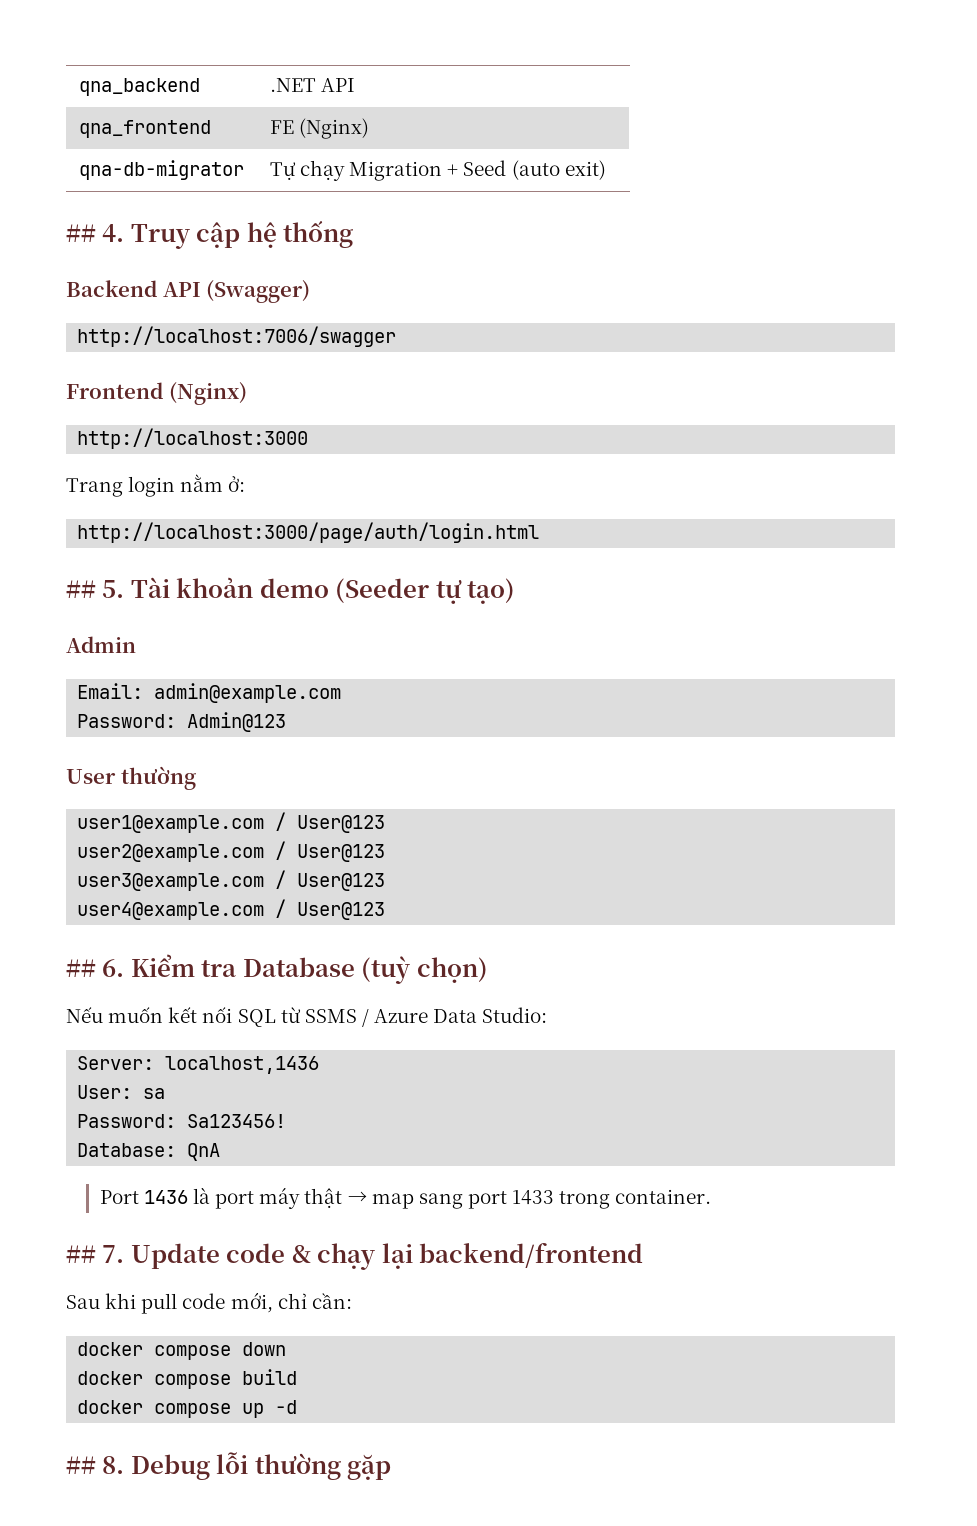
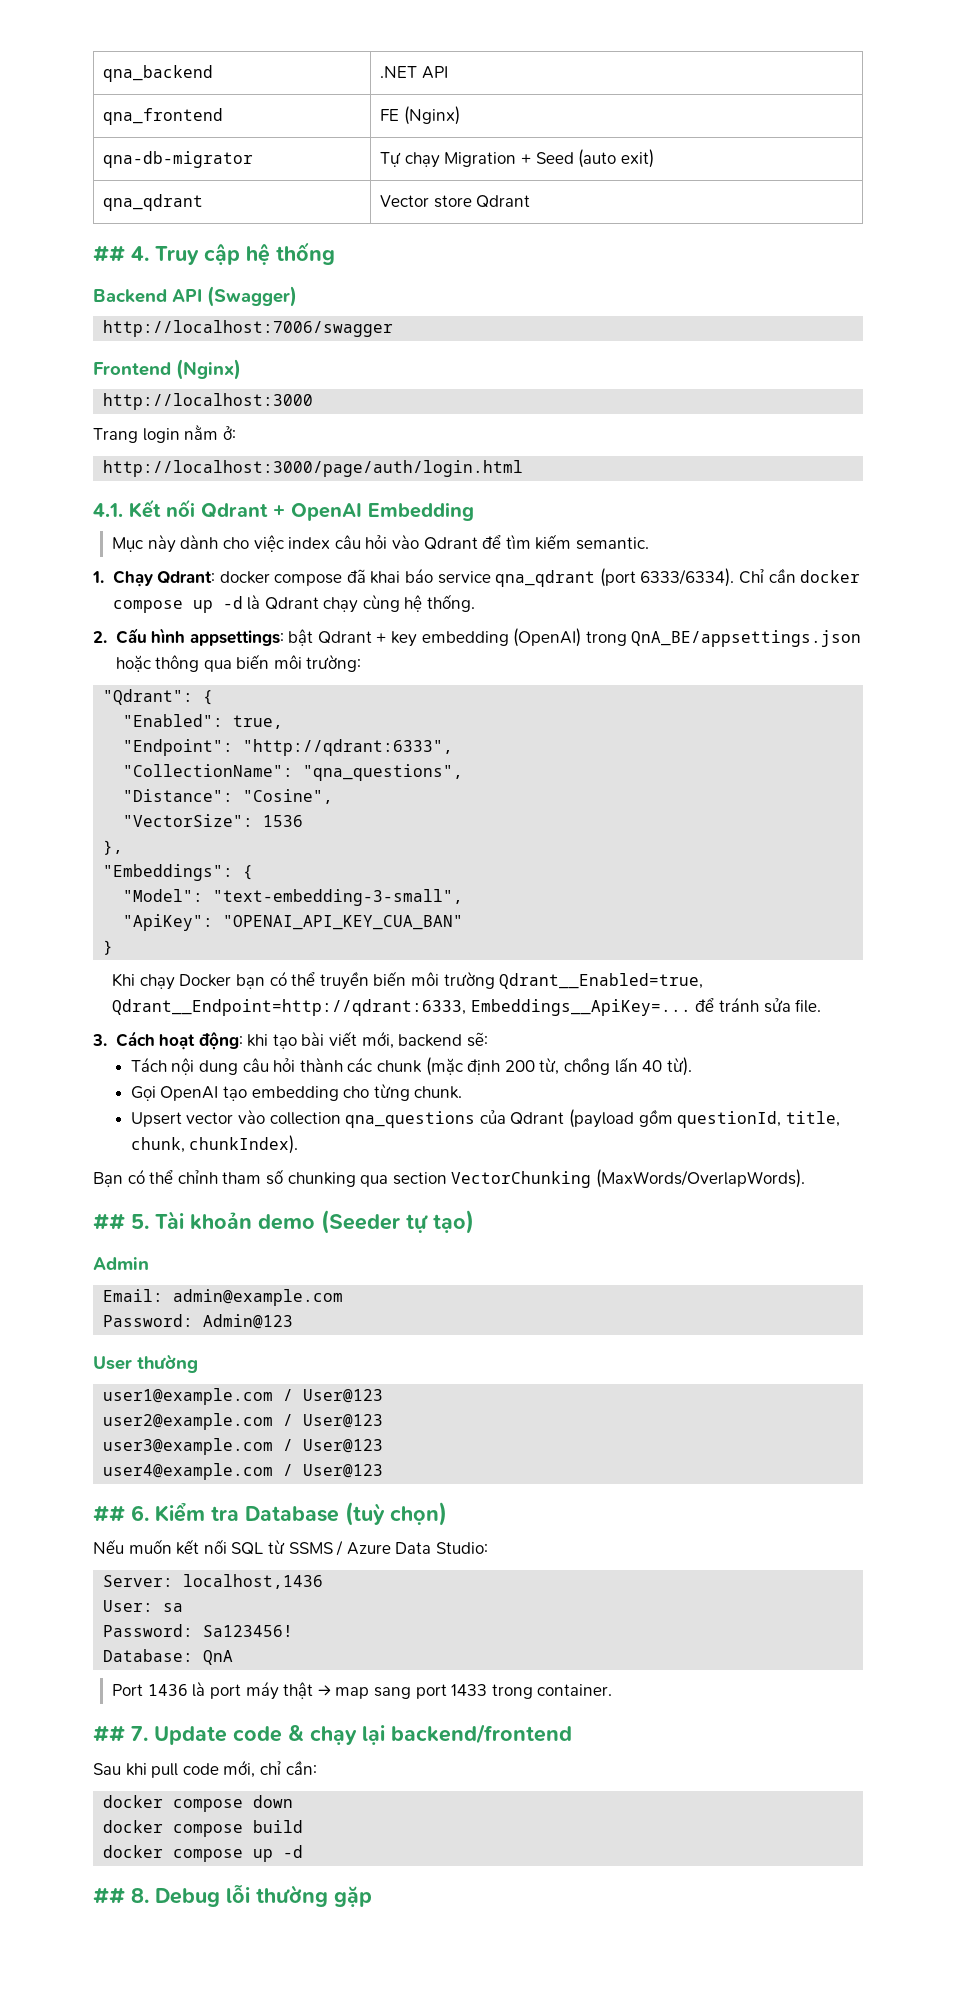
+ qna_qdrant | Vector store Qdrant
+ 4.1. Kết nối Qdrant + OpenAI Embedding
+ Mục này dành cho việc index câu hỏi vào Qdrant để tìm kiếm semantic.
+ 1. Chạy Qdrant: docker compose đã khai báo service qna_qdrant (port 6333/6334). Chỉ cần docker compose up -d là Qdrant chạy cùng hệ thống.
+ 2. Cấu hình appsettings: bật Qdrant + key embedding (OpenAI) trong QnA_BE/appsettings.json hoặc thông qua biến môi trường:
+ "Qdrant": {
+ "Enabled": true,
+ "Endpoint": "http://qdrant:6333",
+ "CollectionName": "qna_questions",
+ "Distance": "Cosine",
+ "VectorSize": 1536
+ },
+ "Embeddings": {
+ "Model": "text-embedding-3-small",
+ "ApiKey": "OPENAI_API_KEY_CUA_BAN"
+ }
+ Khi chạy Docker bạn có thể truyền biến môi trường Qdrant__Enabled=true, Qdrant__Endpoint=http://qdrant:6333, Embeddings__ApiKey=... để tránh sửa file.
+ 3. Cách hoạt động: khi tạo bài viết mới, backend sẽ:
+ Tách nội dung câu hỏi thành các chunk (mặc định 200 từ, chồng lấn 40 từ).
+ Gọi OpenAI tạo embedding cho từng chunk.
+ Upsert vector vào collection qna_questions của Qdrant (payload gồm questionId, title, chunk, chunkIndex).
+ Bạn có thể chỉnh tham số chunking qua section VectorChunking (MaxWords/OverlapWords).

